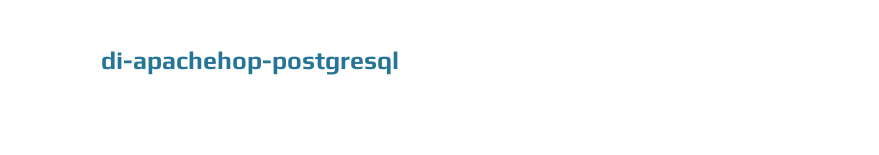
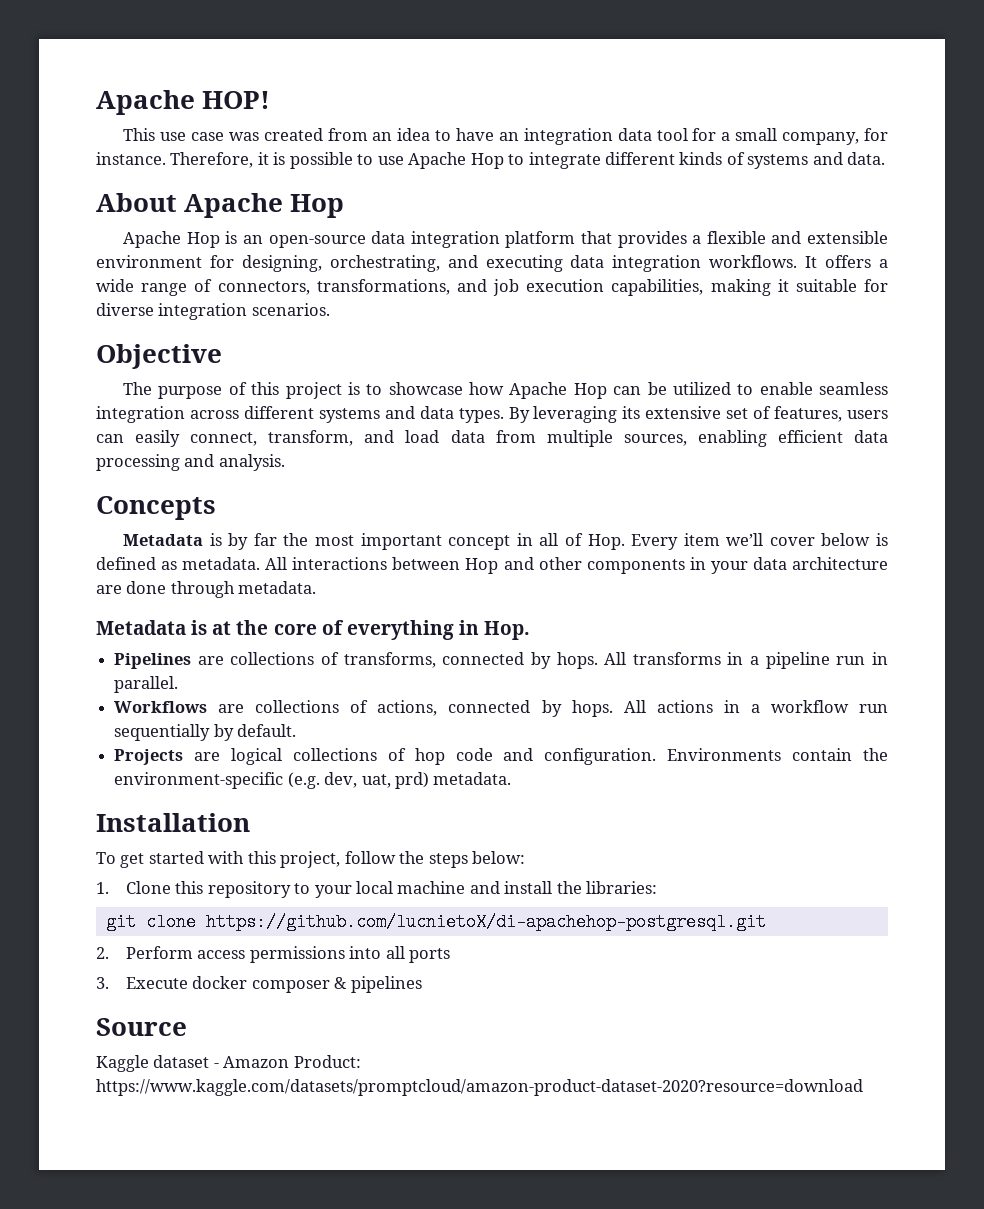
- di-apachehop-postgresql
+ Apache HOP!
+ This use case was created from an idea to have an integration data tool for a small company, for instance. Therefore, it is possible to use Apache Hop to integrate different kinds of systems and data.
+ About Apache Hop
+ Apache Hop is an open-source data integration platform that provides a flexible and extensible environment for designing, orchestrating, and executing data integration workflows. It offers a wide range of connectors, transformations, and job execution capabilities, making it suitable for diverse integration scenarios.
+ Objective
+ The purpose of this project is to showcase how Apache Hop can be utilized to enable seamless integration across different systems and data types. By leveraging its extensive set of features, users can easily connect, transform, and load data from multiple sources, enabling efficient data processing and analysis.
+ Concepts
+ Metadata is by far the most important concept in all of Hop. Every item we’ll cover below is defined as metadata. All interactions between Hop and other components in your data architecture are done through metadata.
+ Metadata is at the core of everything in Hop.
+ Pipelines are collections of transforms, connected by hops. All transforms in a pipeline run in parallel.
+ Workflows are collections of actions, connected by hops. All actions in a workflow run sequentially by default.
+ Projects are logical collections of hop code and configuration. Environments contain the environment-specific (e.g. dev, uat, prd) metadata.
+ Installation
+ To get started with this project, follow the steps below:
+ 1. Clone this repository to your local machine and install the libraries:
+ git clone https://github.com/lucnietoX/di-apachehop-postgresql.git
+ 2. Perform access permissions into all ports
+ 3. Execute docker composer & pipelines
+ Source
+ Kaggle dataset - Amazon Product: https://www.kaggle.com/datasets/promptcloud/amazon-product-dataset-2020?resource=download

